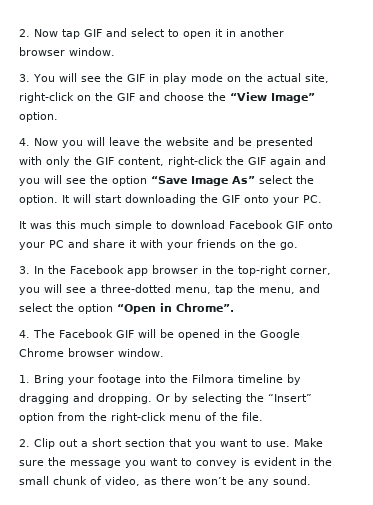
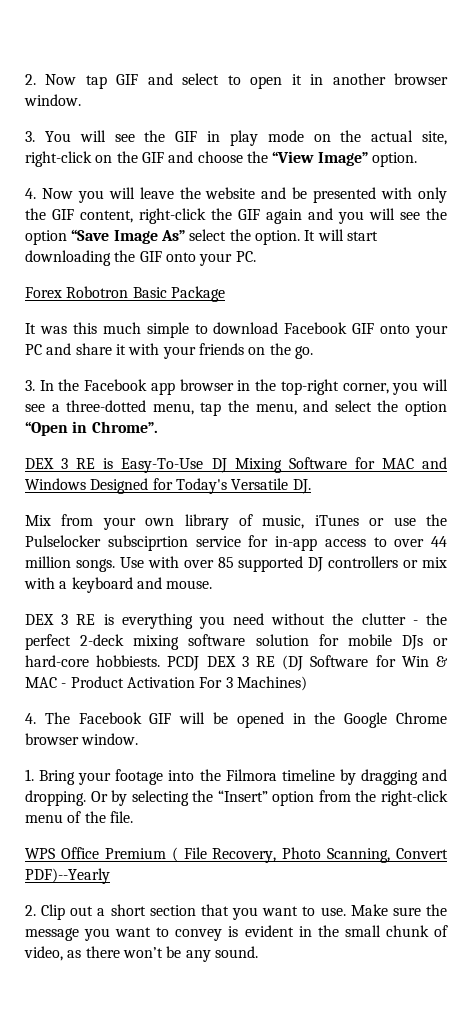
+ Forex Robotron Basic Package
+ DEX 3 RE is Easy-To-Use DJ Mixing Software for MAC and Windows Designed for Today's Versatile DJ.
+ Mix from your own library of music, iTunes or use the Pulselocker subsciprtion service for in-app access to over 44 million songs. Use with over 85 supported DJ controllers or mix with a keyboard and mouse.
+ DEX 3 RE is everything you need without the clutter - the perfect 2-deck mixing software solution for mobile DJs or hard-core hobbiests. PCDJ DEX 3 RE (DJ Software for Win & MAC - Product Activation For 3 Machines)
+ WPS Office Premium ( File Recovery, Photo Scanning, Convert PDF)--Yearly

